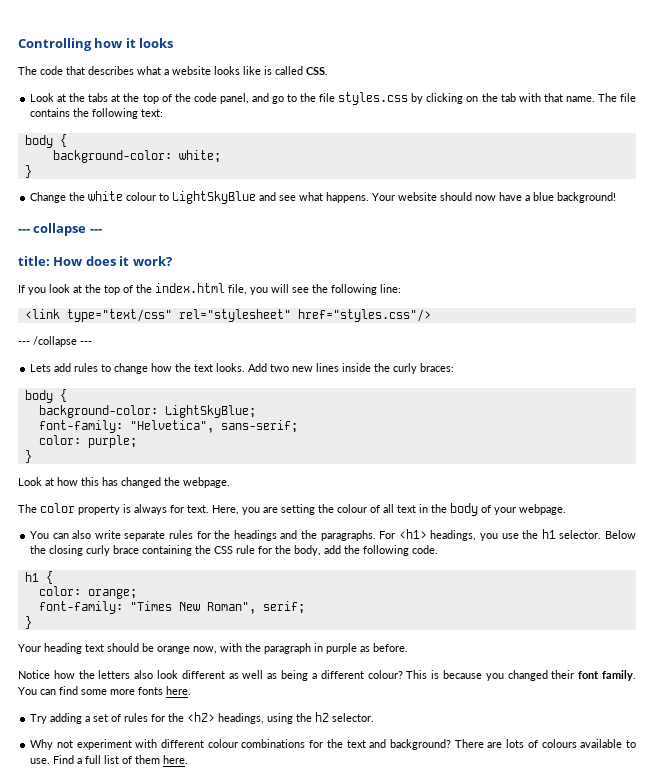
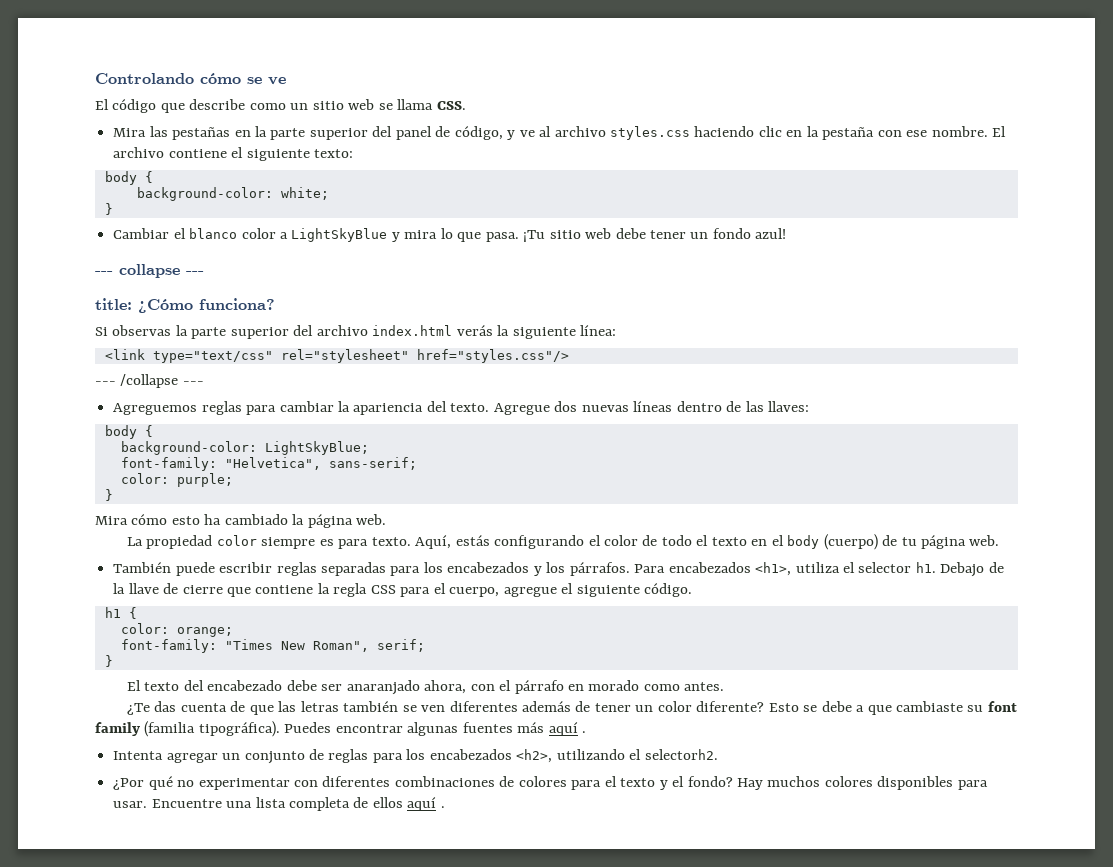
- Controlling how it looks
- The code that describes what a website looks like is called CSS.
- Look at the tabs at the top of the code panel, and go to the file styles.css by clicking on the tab with that name. The file contains the following text:
+ Controlando cómo se ve
+ El código que describe como un sitio web se llama CSS.
+ Mira las pestañas en la parte superior del panel de código, y ve al archivo styles.css haciendo clic en la pestaña con ese nombre. El archivo contiene el siguiente texto:
- Change the white colour to LightSkyBlue and see what happens. Your website should now have a blue background!
+ Cambiar el blanco color a LightSkyBlue y mira lo que pasa. ¡Tu sitio web debe tener un fondo azul!
  --- collapse ---
- title: How does it work?
- If you look at the top of the index.html file, you will see the following line:
+ title: ¿Cómo funciona?
+ Si observas la parte superior del archivo index.html verás la siguiente línea:
- Lets add rules to change how the text looks. Add two new lines inside the curly braces:
+ Agreguemos reglas para cambiar la apariencia del texto. Agregue dos nuevas líneas dentro de las llaves:
- Look at how this has changed the webpage.
- The color property is always for text. Here, you are setting the colour of all text in the body of your webpage.
- You can also write separate rules for the headings and the paragraphs. For <h1> headings, you use the h1 selector. Below the closing curly brace containing the CSS rule for the body, add the following code.
+ Mira cómo esto ha cambiado la página web.
+ La propiedad color siempre es para texto. Aquí, estás configurando el color de todo el texto en el body (cuerpo) de tu página web.
+ También puede escribir reglas separadas para los encabezados y los párrafos. Para encabezados <h1>, utiliza el selector h1. Debajo de la llave de cierre que contiene la regla CSS para el cuerpo, agregue el siguiente código.
- Your heading text should be orange now, with the paragraph in purple as before.
- Notice how the letters also look different as well as being a different colour? This is because you changed their font family. You can find some more fonts here.
- Try adding a set of rules for the <h2> headings, using the h2 selector.
- Why not experiment with different colour combinations for the text and background? There are lots of colours available to use. Find a full list of them here.
+ El texto del encabezado debe ser anaranjado ahora, con el párrafo en morado como antes.
+ ¿Te das cuenta de que las letras también se ven diferentes además de tener un color diferente? Esto se debe a que cambiaste su font family (familia tipográfica). Puedes encontrar algunas fuentes más aquí .
+ Intenta agregar un conjunto de reglas para los encabezados <h2>, utilizando el selectorh2.
+ ¿Por qué no experimentar con diferentes combinaciones de colores para el texto y el fondo? Hay muchos colores disponibles para usar. Encuentre una lista completa de ellos aquí .

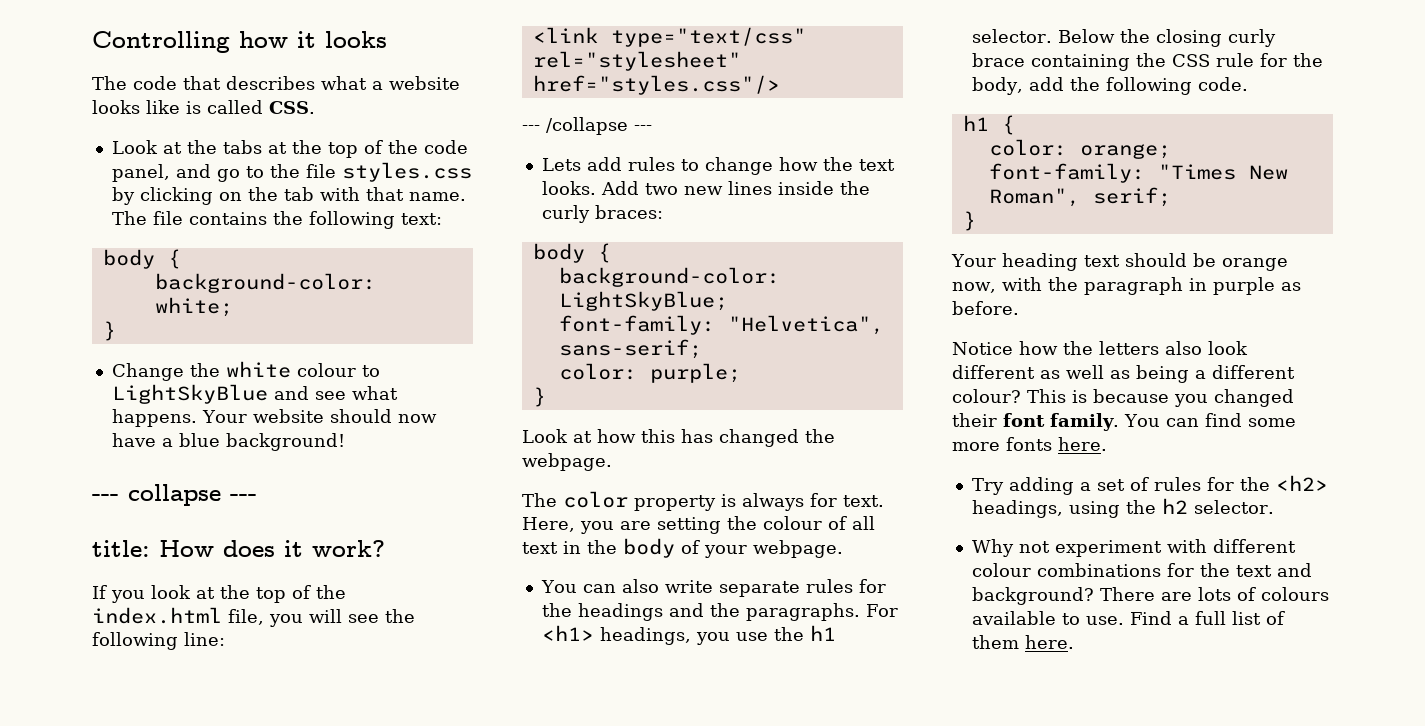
- Controlando cómo se ve
- El código que describe como un sitio web se llama CSS.
- Mira las pestañas en la parte superior del panel de código, y ve al archivo styles.css haciendo clic en la pestaña con ese nombre. El archivo contiene el siguiente texto:
+ Controlling how it looks
+ The code that describes what a website looks like is called CSS.
+ Look at the tabs at the top of the code panel, and go to the file styles.css by clicking on the tab with that name. The file contains the following text:
- Cambiar el blanco color a LightSkyBlue y mira lo que pasa. ¡Tu sitio web debe tener un fondo azul!
+ Change the white colour to LightSkyBlue and see what happens. Your website should now have a blue background!
  --- collapse ---
- title: ¿Cómo funciona?
- Si observas la parte superior del archivo index.html verás la siguiente línea:
+ title: How does it work?
+ If you look at the top of the index.html file, you will see the following line:
- Agreguemos reglas para cambiar la apariencia del texto. Agregue dos nuevas líneas dentro de las llaves:
+ Lets add rules to change how the text looks. Add two new lines inside the curly braces:
- Mira cómo esto ha cambiado la página web.
- La propiedad color siempre es para texto. Aquí, estás configurando el color de todo el texto en el body (cuerpo) de tu página web.
- También puede escribir reglas separadas para los encabezados y los párrafos. Para encabezados <h1>, utiliza el selector h1. Debajo de la llave de cierre que contiene la regla CSS para el cuerpo, agregue el siguiente código.
+ Look at how this has changed the webpage.
+ The color property is always for text. Here, you are setting the colour of all text in the body of your webpage.
+ You can also write separate rules for the headings and the paragraphs. For <h1> headings, you use the h1 selector. Below the closing curly brace containing the CSS rule for the body, add the following code.
- El texto del encabezado debe ser anaranjado ahora, con el párrafo en morado como antes.
- ¿Te das cuenta de que las letras también se ven diferentes además de tener un color diferente? Esto se debe a que cambiaste su font family (familia tipográfica). Puedes encontrar algunas fuentes más aquí .
- Intenta agregar un conjunto de reglas para los encabezados <h2>, utilizando el selectorh2.
- ¿Por qué no experimentar con diferentes combinaciones de colores para el texto y el fondo? Hay muchos colores disponibles para usar. Encuentre una lista completa de ellos aquí .
+ Your heading text should be orange now, with the paragraph in purple as before.
+ Notice how the letters also look different as well as being a different colour? This is because you changed their font family. You can find some more fonts here.
+ Try adding a set of rules for the <h2> headings, using the h2 selector.
+ Why not experiment with different colour combinations for the text and background? There are lots of colours available to use. Find a full list of them here.

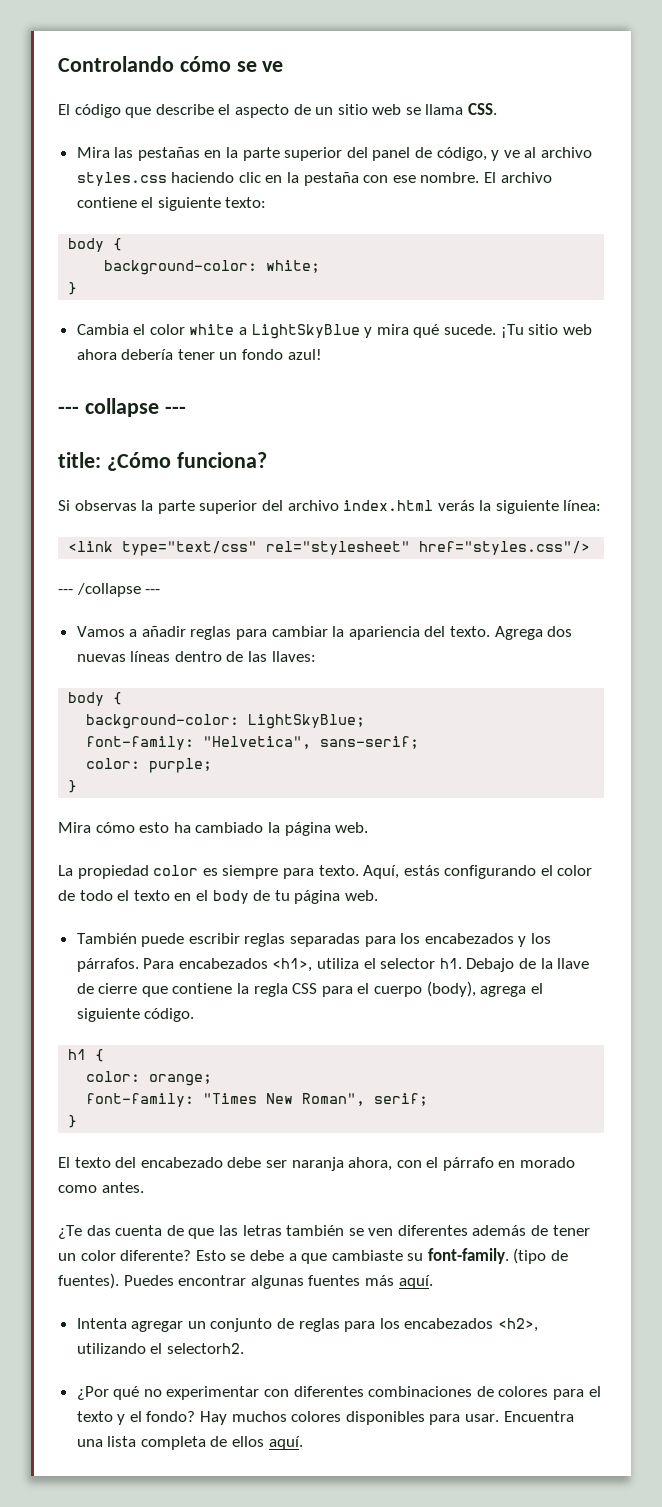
- Controlling how it looks
- The code that describes what a website looks like is called CSS.
- Look at the tabs at the top of the code panel, and go to the file styles.css by clicking on the tab with that name. The file contains the following text:
+ Controlando cómo se ve
+ El código que describe el aspecto de un sitio web se llama CSS.
+ Mira las pestañas en la parte superior del panel de código, y ve al archivo styles.css haciendo clic en la pestaña con ese nombre. El archivo contiene el siguiente texto:
- Change the white colour to LightSkyBlue and see what happens. Your website should now have a blue background!
+ Cambia el color white a LightSkyBlue y mira qué sucede. ¡Tu sitio web ahora debería tener un fondo azul!
  --- collapse ---
- title: How does it work?
- If you look at the top of the index.html file, you will see the following line:
+ title: ¿Cómo funciona?
+ Si observas la parte superior del archivo index.html verás la siguiente línea:
- Lets add rules to change how the text looks. Add two new lines inside the curly braces:
+ Vamos a añadir reglas para cambiar la apariencia del texto. Agrega dos nuevas líneas dentro de las llaves:
- Look at how this has changed the webpage.
- The color property is always for text. Here, you are setting the colour of all text in the body of your webpage.
- You can also write separate rules for the headings and the paragraphs. For <h1> headings, you use the h1 selector. Below the closing curly brace containing the CSS rule for the body, add the following code.
+ Mira cómo esto ha cambiado la página web.
+ La propiedad color es siempre para texto. Aquí, estás configurando el color de todo el texto en el body de tu página web.
+ También puede escribir reglas separadas para los encabezados y los párrafos. Para encabezados <h1>, utiliza el selector h1. Debajo de la llave de cierre que contiene la regla CSS para el cuerpo (body), agrega el siguiente código.
- Your heading text should be orange now, with the paragraph in purple as before.
- Notice how the letters also look different as well as being a different colour? This is because you changed their font family. You can find some more fonts here.
- Try adding a set of rules for the <h2> headings, using the h2 selector.
- Why not experiment with different colour combinations for the text and background? There are lots of colours available to use. Find a full list of them here.
+ El texto del encabezado debe ser naranja ahora, con el párrafo en morado como antes.
+ ¿Te das cuenta de que las letras también se ven diferentes además de tener un color diferente? Esto se debe a que cambiaste su font-family. (tipo de fuentes). Puedes encontrar algunas fuentes más aquí.
+ Intenta agregar un conjunto de reglas para los encabezados <h2>, utilizando el selectorh2.
+ ¿Por qué no experimentar con diferentes combinaciones de colores para el texto y el fondo? Hay muchos colores disponibles para usar. Encuentra una lista completa de ellos aquí.

